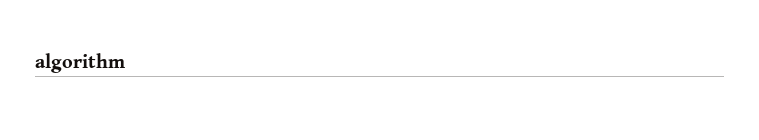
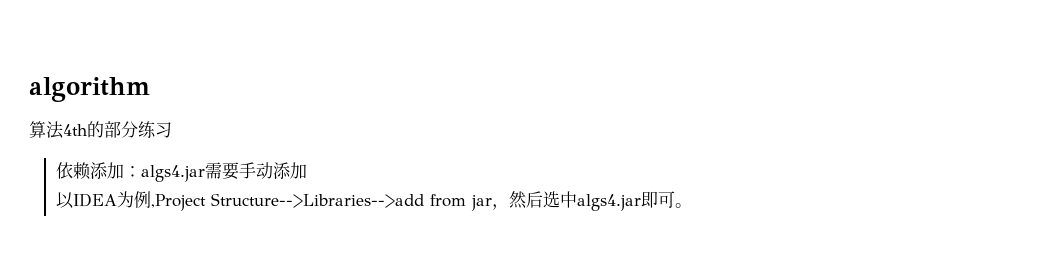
+ 算法4th的部分练习
+ 依赖添加：algs4.jar需要手动添加
+ 以IDEA为例,Project Structure-->Libraries-->add from jar，然后选中algs4.jar即可。

